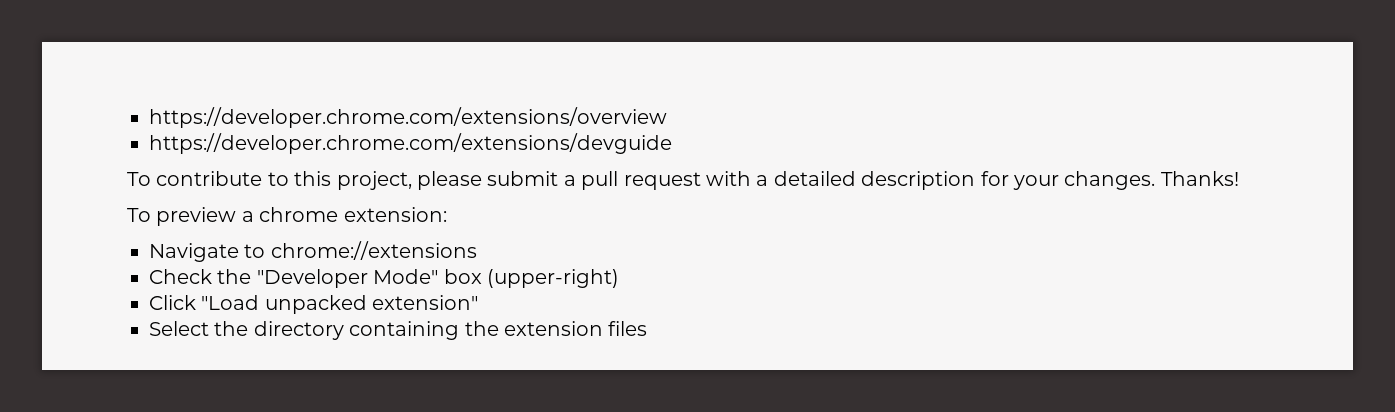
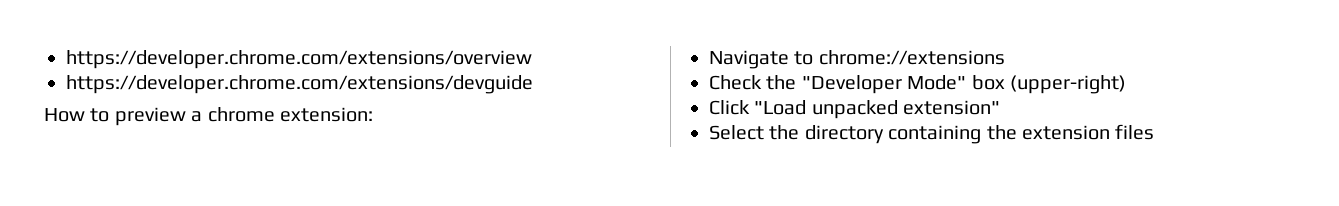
- To contribute to this project, please submit a pull request with a detailed description for your changes. Thanks!
- To preview a chrome extension:
+ How to preview a chrome extension:

